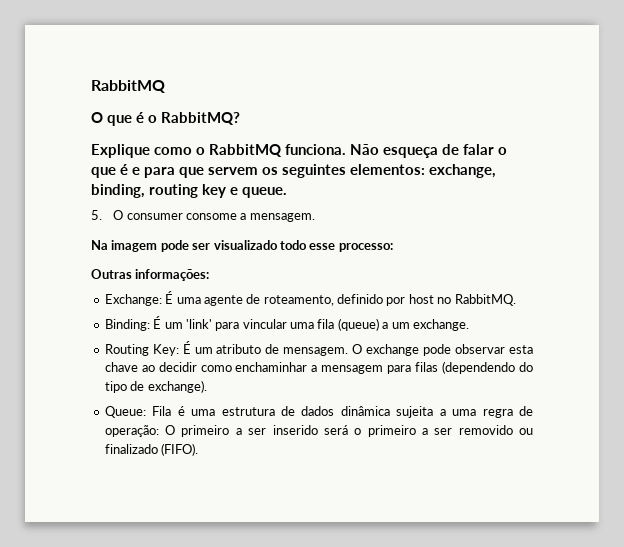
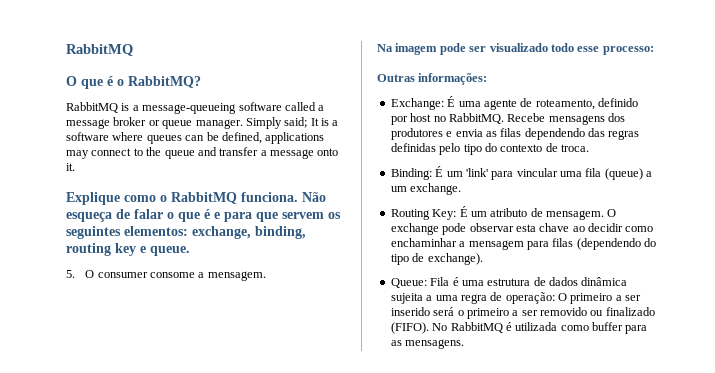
+ RabbitMQ is a message-queueing software called a message broker or queue manager. Simply said; It is a software where queues can be defined, applications may connect to the queue and transfer a message onto it.
+ Recebe mensagens dos produtores e envia as filas dependendo das regras definidas pelo tipo do contexto de troca.
+ No RabbitMQ é utilizada como buffer para as mensagens.

